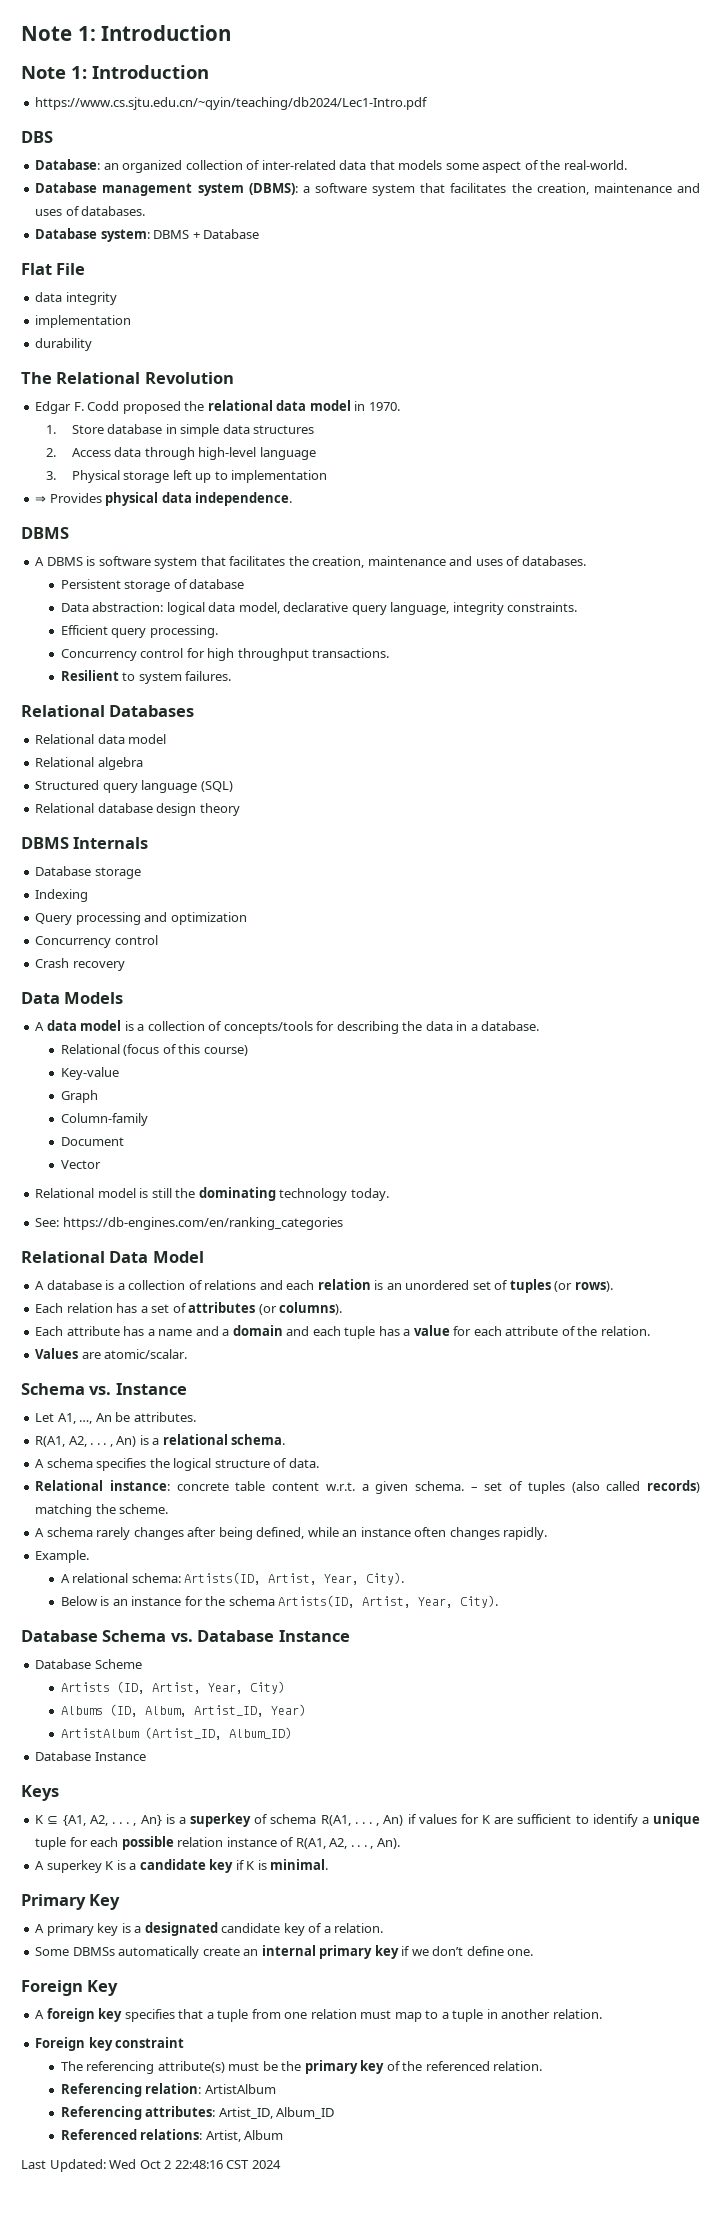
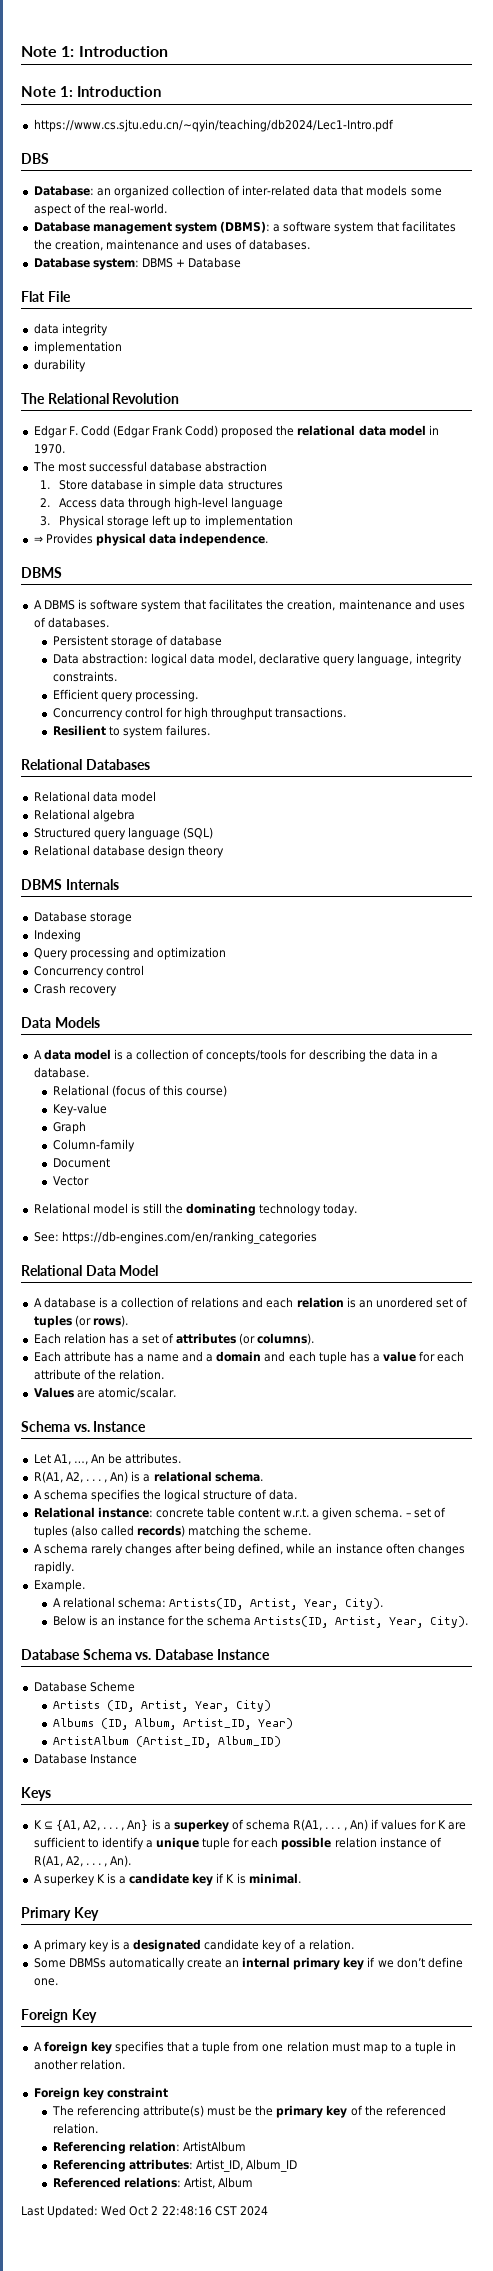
- Edgar F. Codd proposed the relational data model in 1970.
+ Edgar F. Codd (Edgar Frank Codd) proposed the relational data model in 1970.
+ The most successful database abstraction

